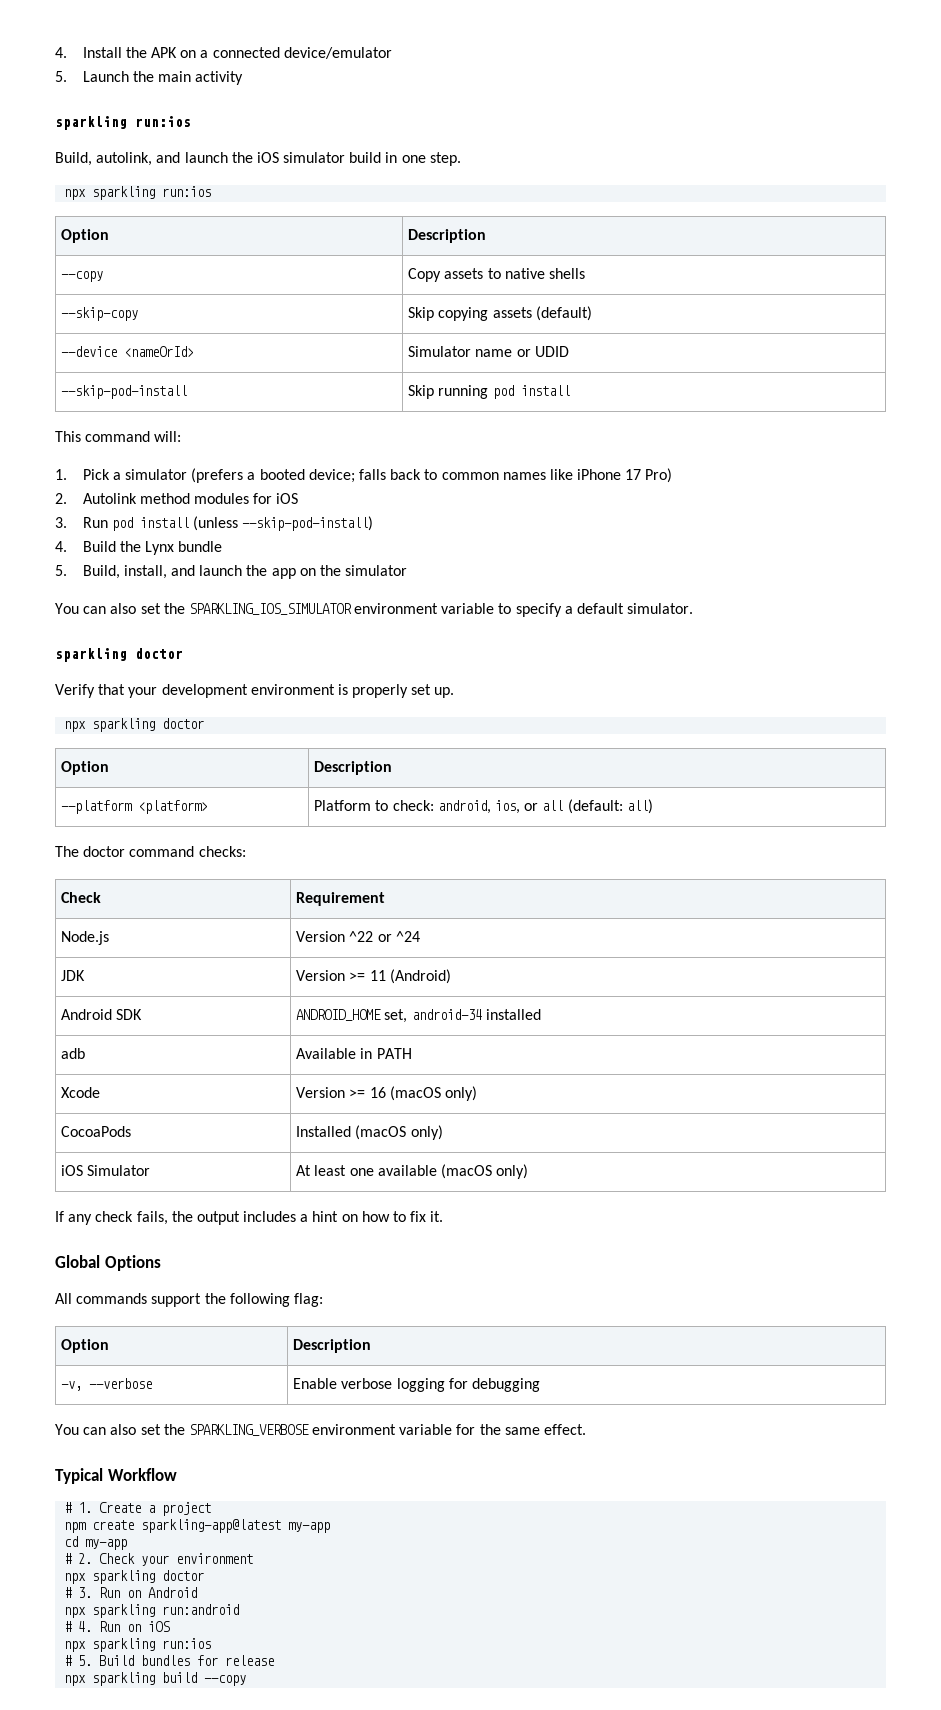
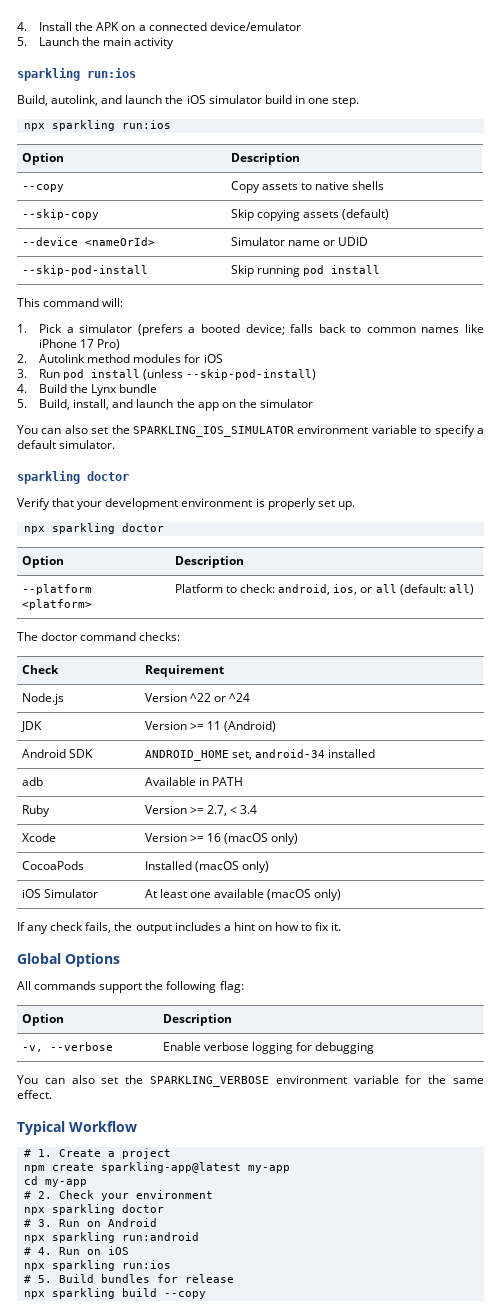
+ Ruby | Version >= 2.7, < 3.4

